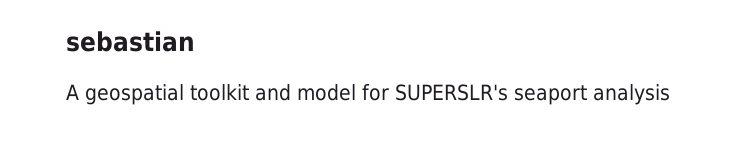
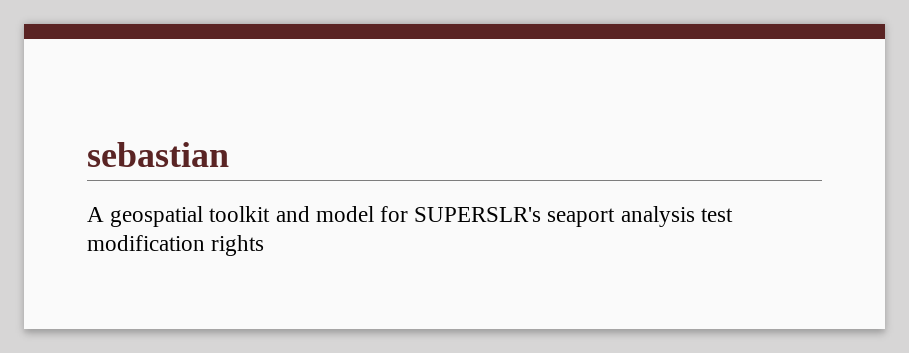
- A geospatial toolkit and model for SUPERSLR's seaport analysis
+ A geospatial toolkit and model for SUPERSLR's seaport analysis test modification rights

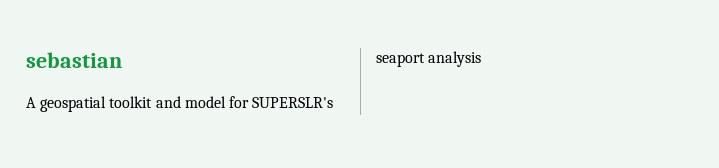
- A geospatial toolkit and model for SUPERSLR's seaport analysis test modification rights
+ A geospatial toolkit and model for SUPERSLR's seaport analysis

